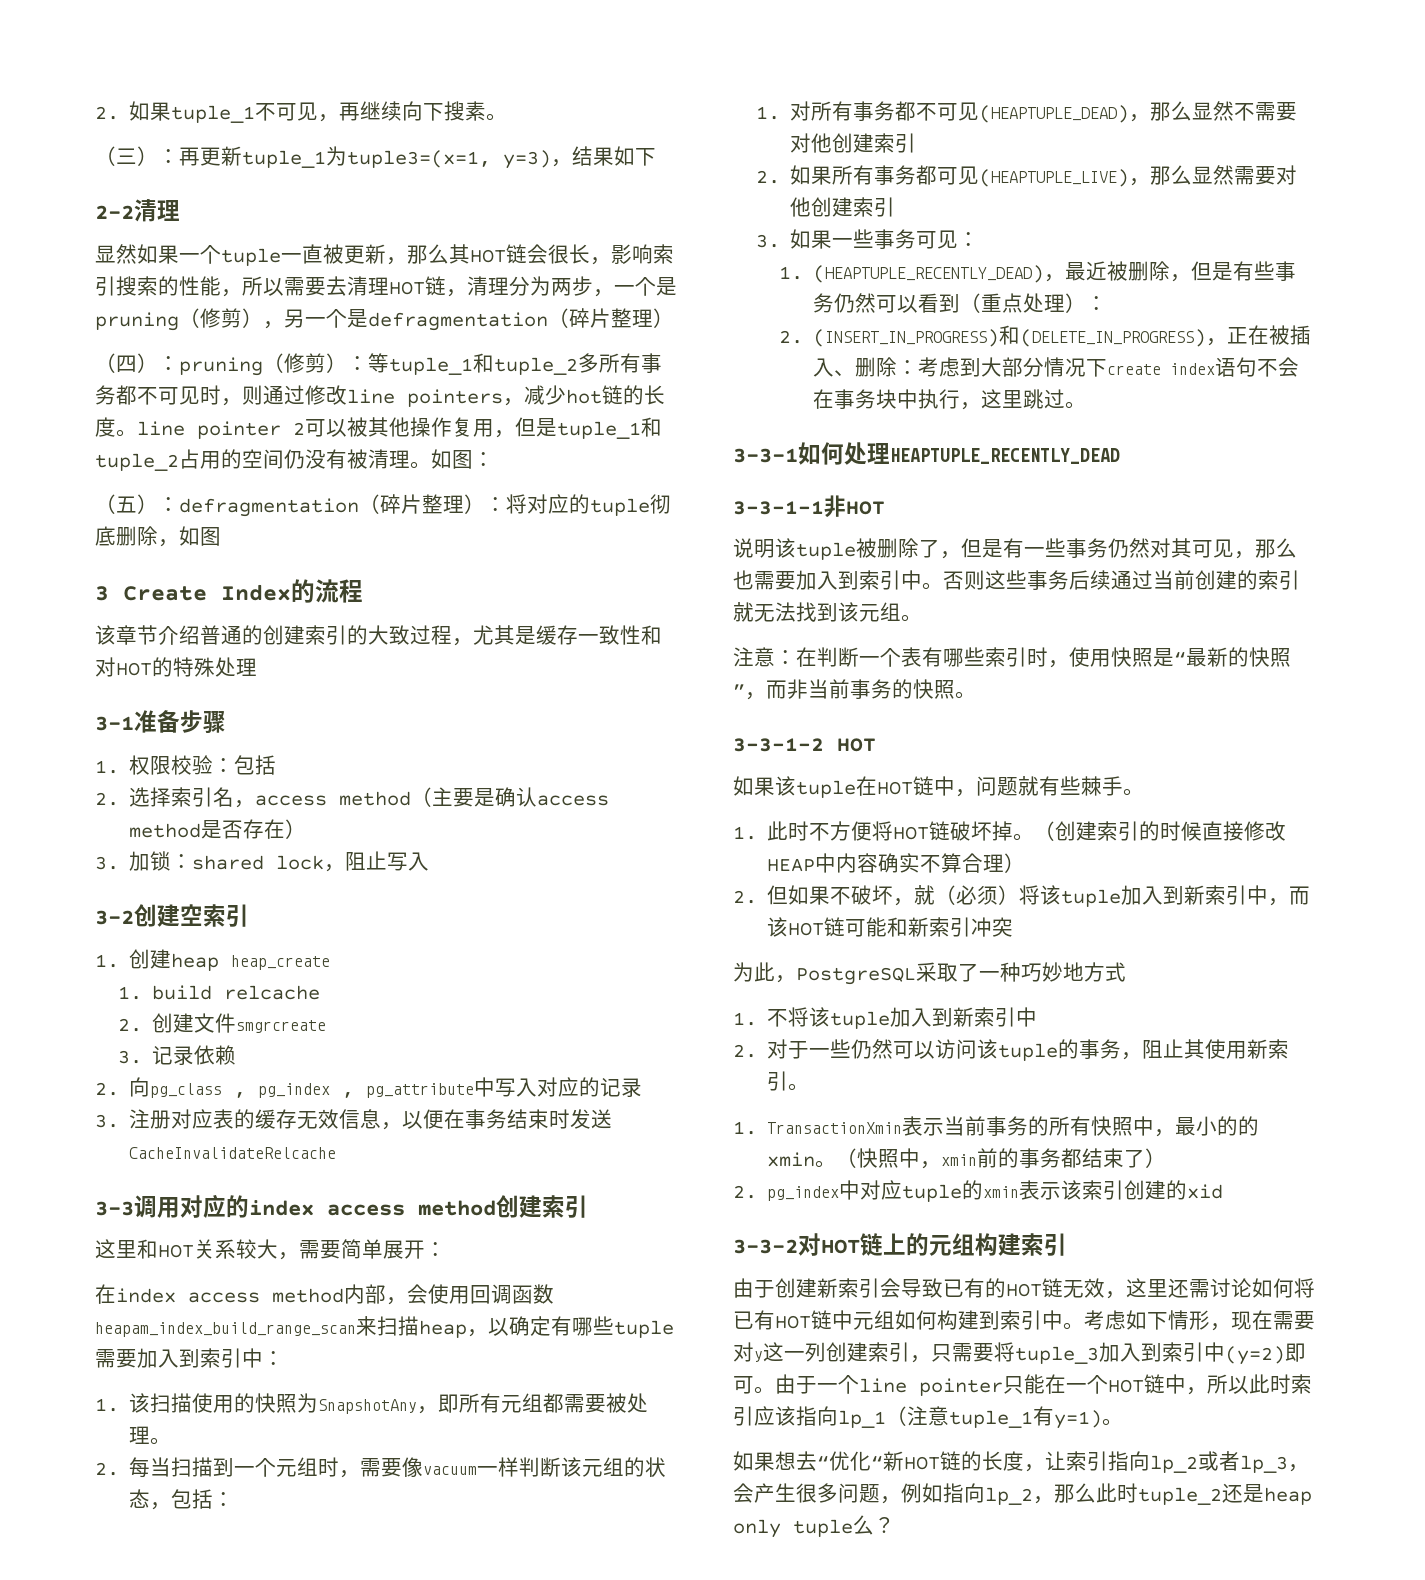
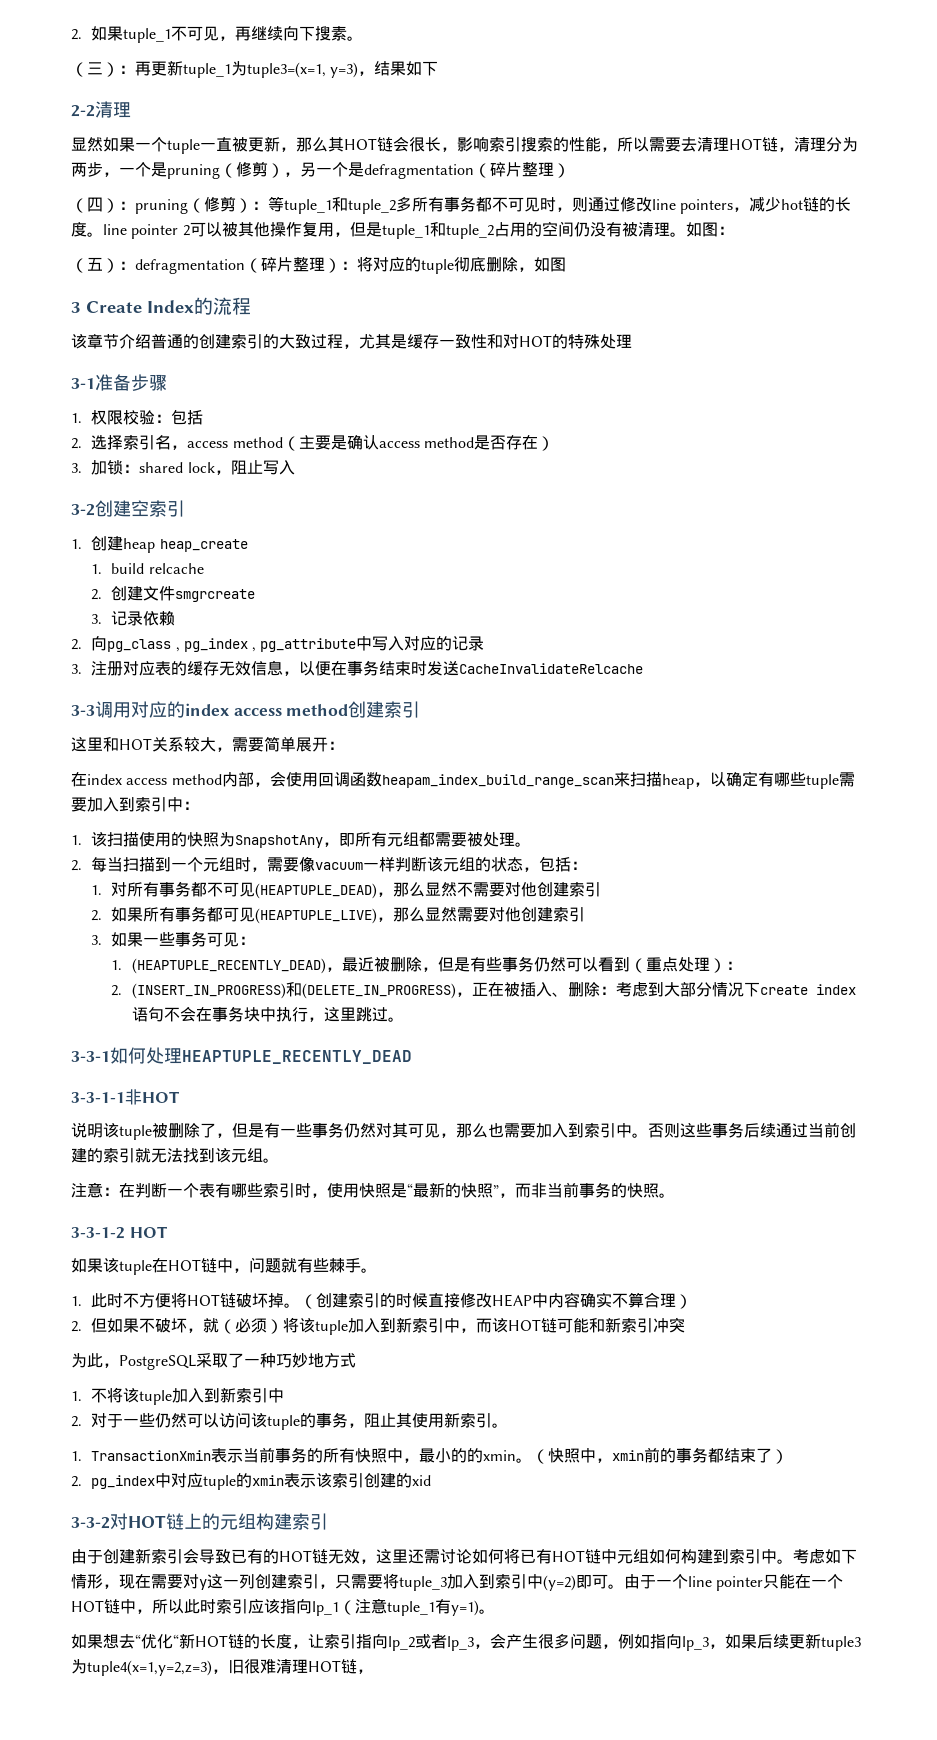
- 如果想去“优化“新HOT链的长度，让索引指向lp_2或者lp_3，会产生很多问题，例如指向lp_2，那么此时tuple_2还是heap only tuple么？
+ 如果想去“优化“新HOT链的长度，让索引指向lp_2或者lp_3，会产生很多问题，例如指向lp_3，如果后续更新tuple3为tuple4(x=1,y=2,z=3)，旧很难清理HOT链，

